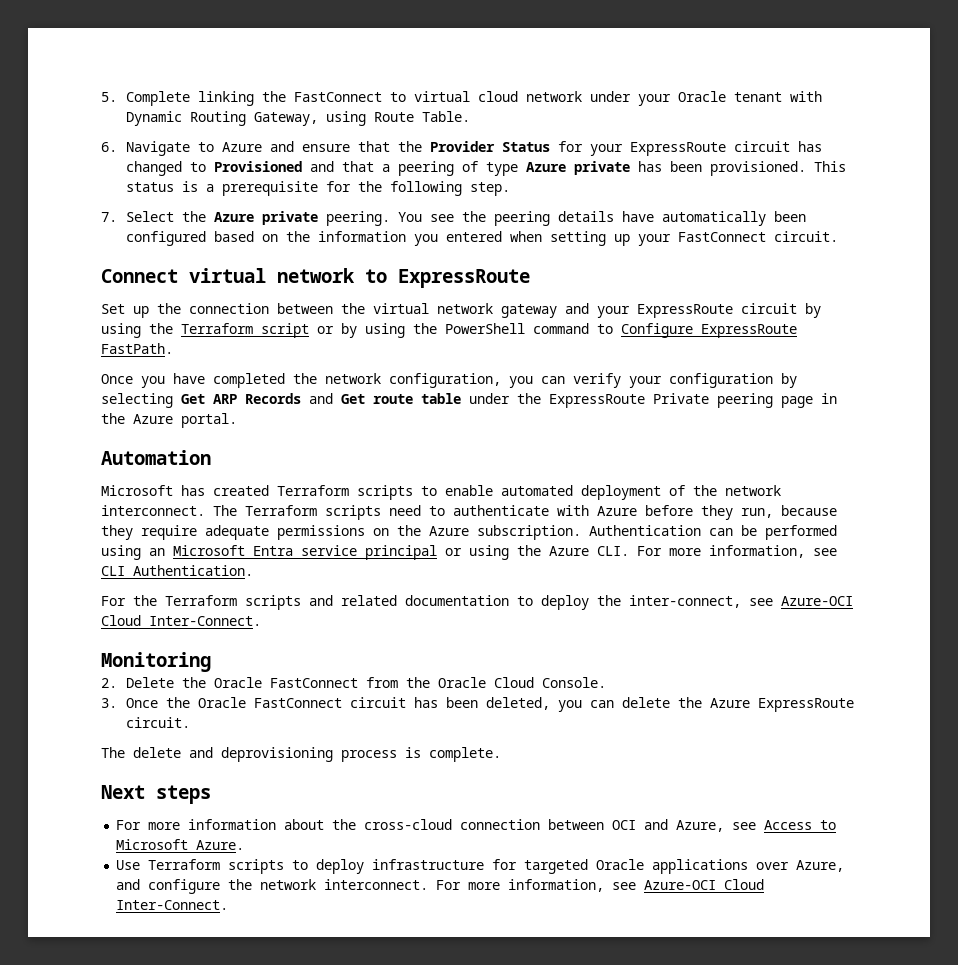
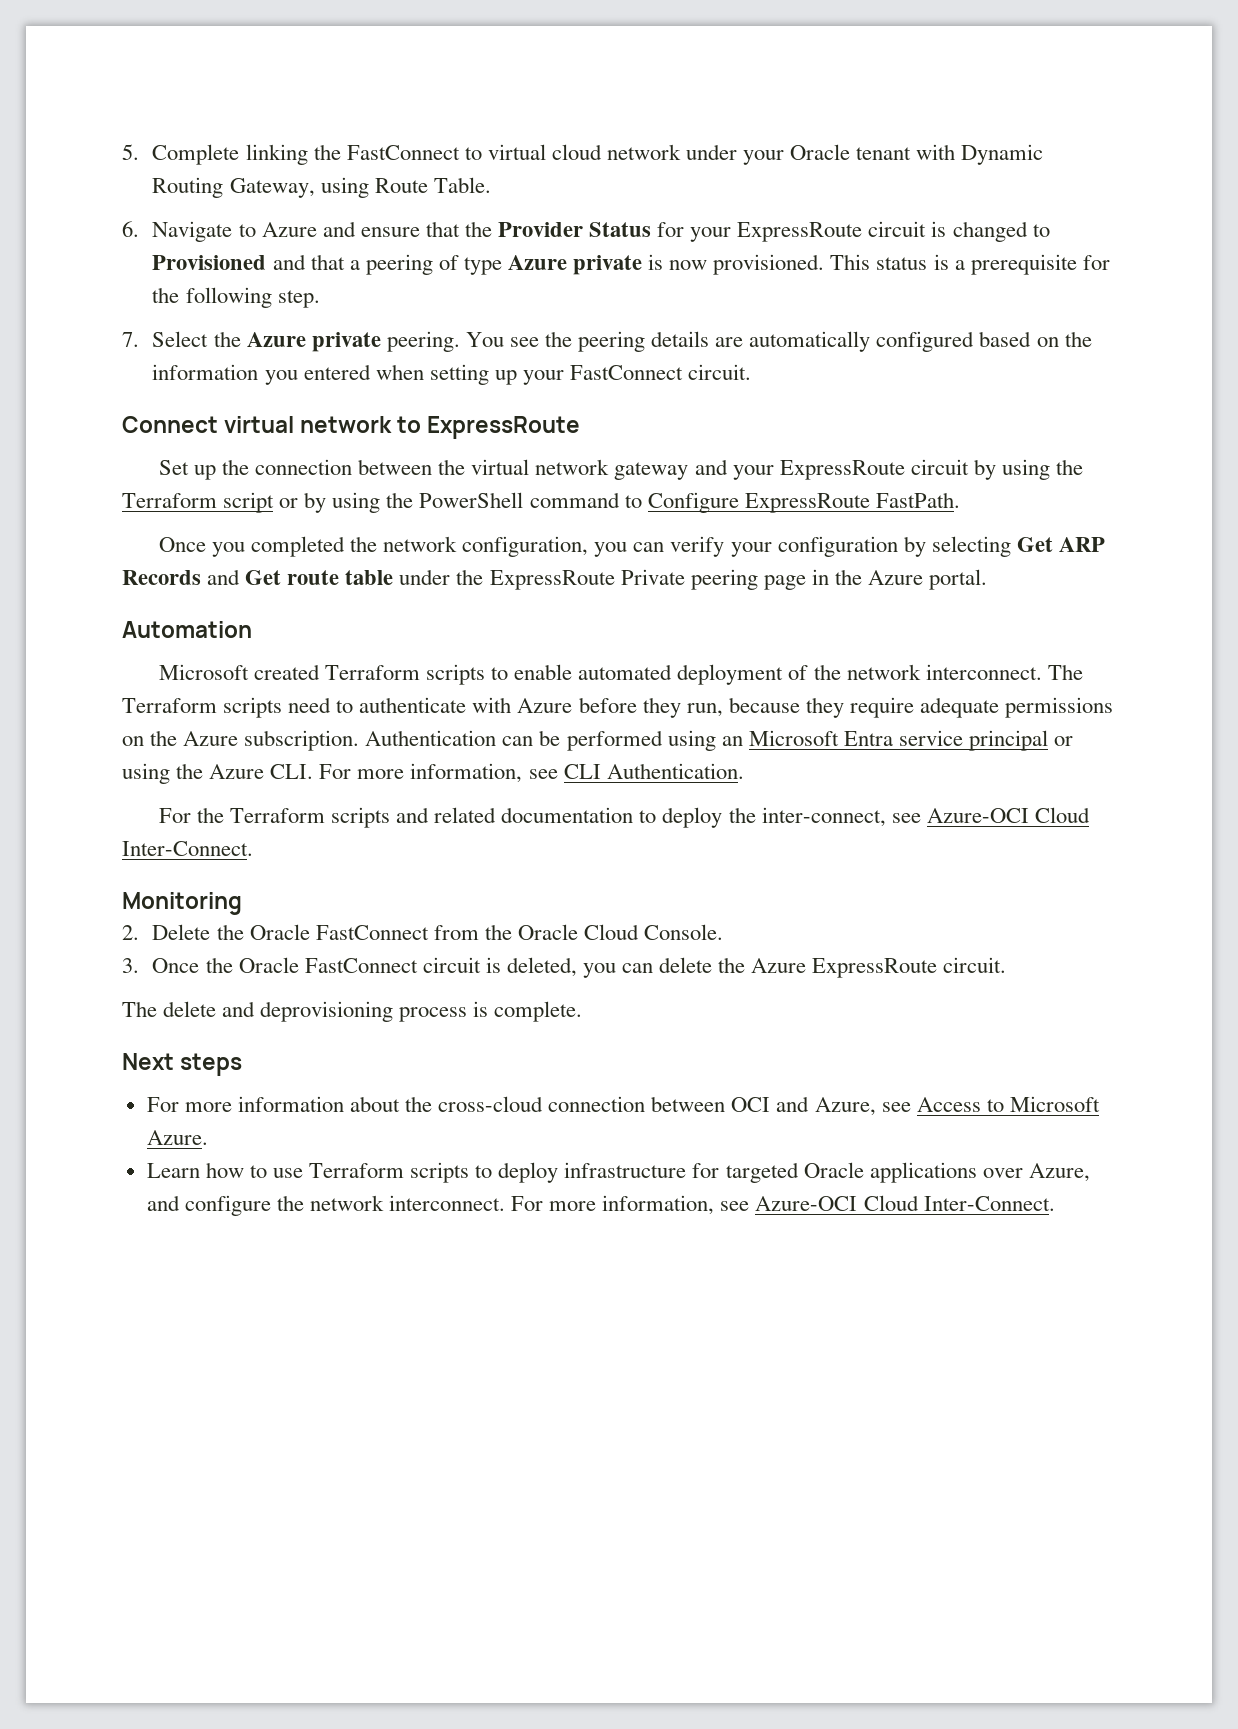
- 6. Navigate to Azure and ensure that the Provider Status for your ExpressRoute circuit has changed to Provisioned and that a peering of type Azure private has been provisioned.
+ 6. Navigate to Azure and ensure that the Provider Status for your ExpressRoute circuit is changed to Provisioned and that a peering of type Azure private is now provisioned.
- You see the peering details have automatically been configured based on the information you entered when setting up your FastConnect circuit.
+ You see the peering details are automatically configured based on the information you entered when setting up your FastConnect circuit.
- Once you have completed the network configuration, you can verify your configuration by selecting Get ARP Records and Get route table under the ExpressRoute Private peering page in the Azure portal.
+ Once you completed the network configuration, you can verify your configuration by selecting Get ARP Records and Get route table under the ExpressRoute Private peering page in the Azure portal.
- Microsoft has created Terraform scripts to enable automated deployment of the network interconnect.
+ Microsoft created Terraform scripts to enable automated deployment of the network interconnect.
- 3. Once the Oracle FastConnect circuit has been deleted, you can delete the Azure ExpressRoute circuit.
+ 3. Once the Oracle FastConnect circuit is deleted, you can delete the Azure ExpressRoute circuit.
- Use Terraform scripts to deploy infrastructure for targeted Oracle applications over Azure, and configure the network interconnect.
+ Learn how to use Terraform scripts to deploy infrastructure for targeted Oracle applications over Azure, and configure the network interconnect.

